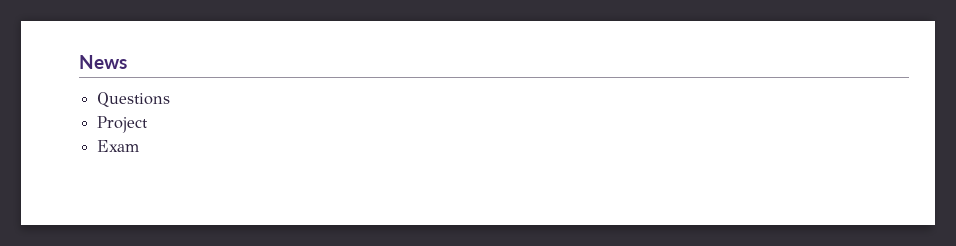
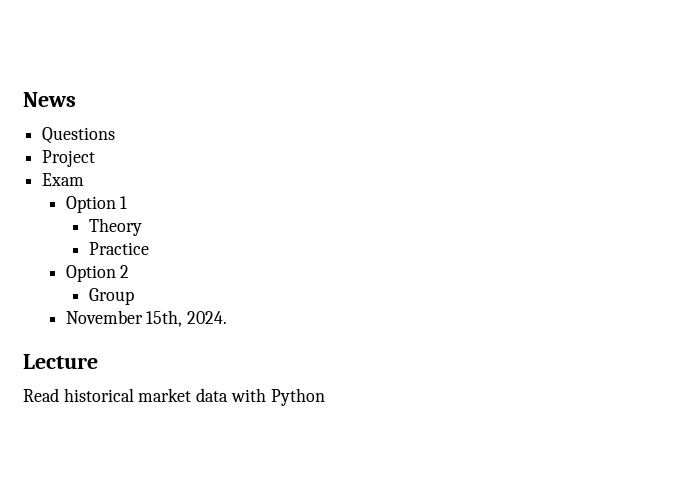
+ Option 1
+ Theory
+ Practice
+ Option 2
+ Group
+ November 15th, 2024.
+ Lecture
+ Read historical market data with Python

